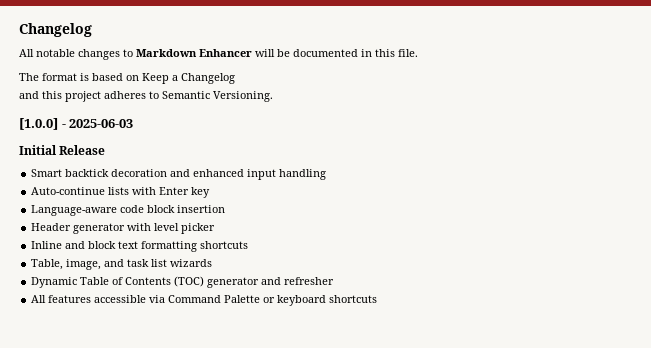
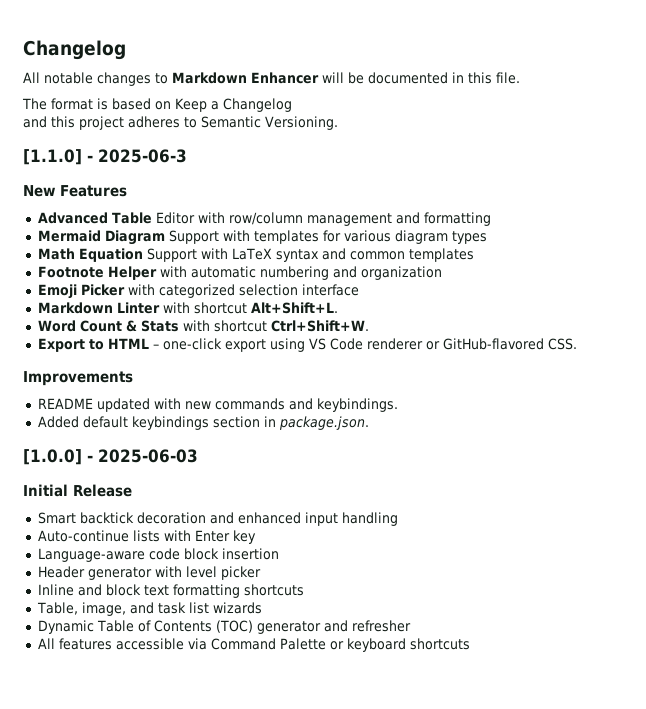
+ [1.1.0] - 2025-06-3
+ New Features
+ Advanced Table Editor with row/column management and formatting
+ Mermaid Diagram Support with templates for various diagram types
+ Math Equation Support with LaTeX syntax and common templates
+ Footnote Helper with automatic numbering and organization
+ Emoji Picker with categorized selection interface
+ Markdown Linter with shortcut Alt+Shift+L.
+ Word Count & Stats with shortcut Ctrl+Shift+W.
+ Export to HTML – one-click export using VS Code renderer or GitHub-flavored CSS.
+ Improvements
+ README updated with new commands and keybindings.
+ Added default keybindings section in package.json.

